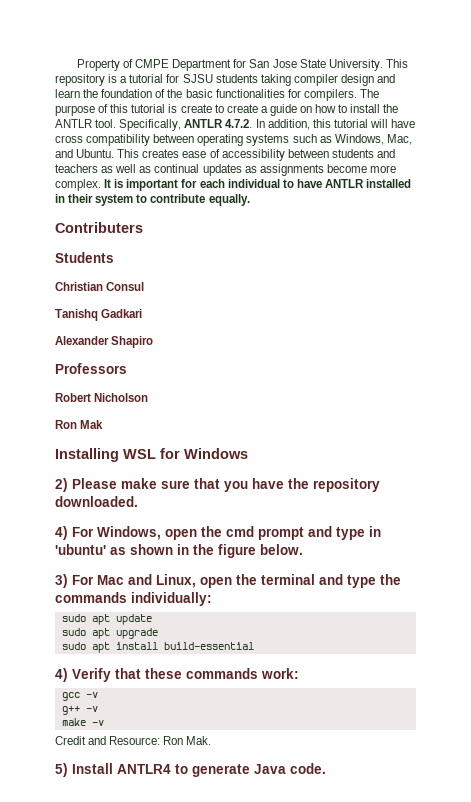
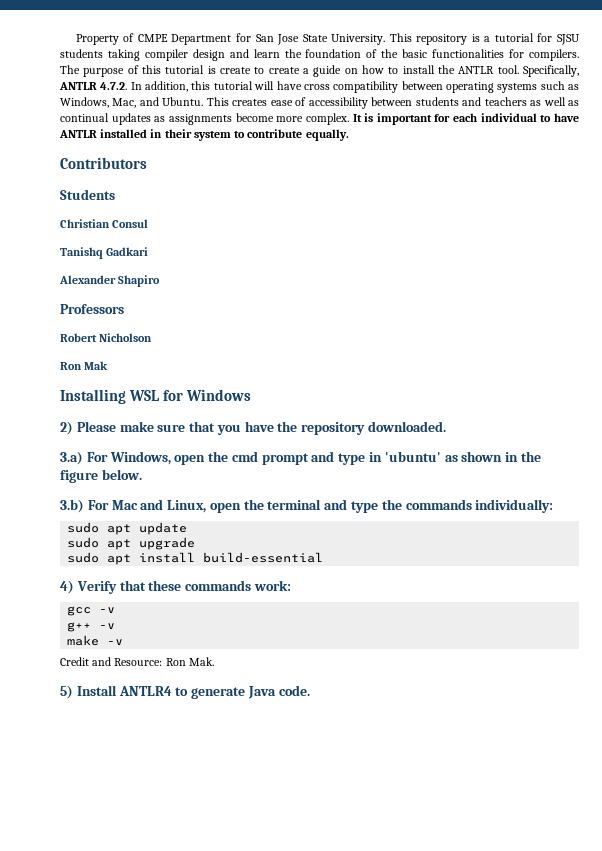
- Contributers
+ Contributors
- 4) For Windows, open the cmd prompt and type in 'ubuntu' as shown in the figure below.
+ 3.a) For Windows, open the cmd prompt and type in 'ubuntu' as shown in the figure below.
- 3) For Mac and Linux, open the terminal and type the commands individually:
+ 3.b) For Mac and Linux, open the terminal and type the commands individually:

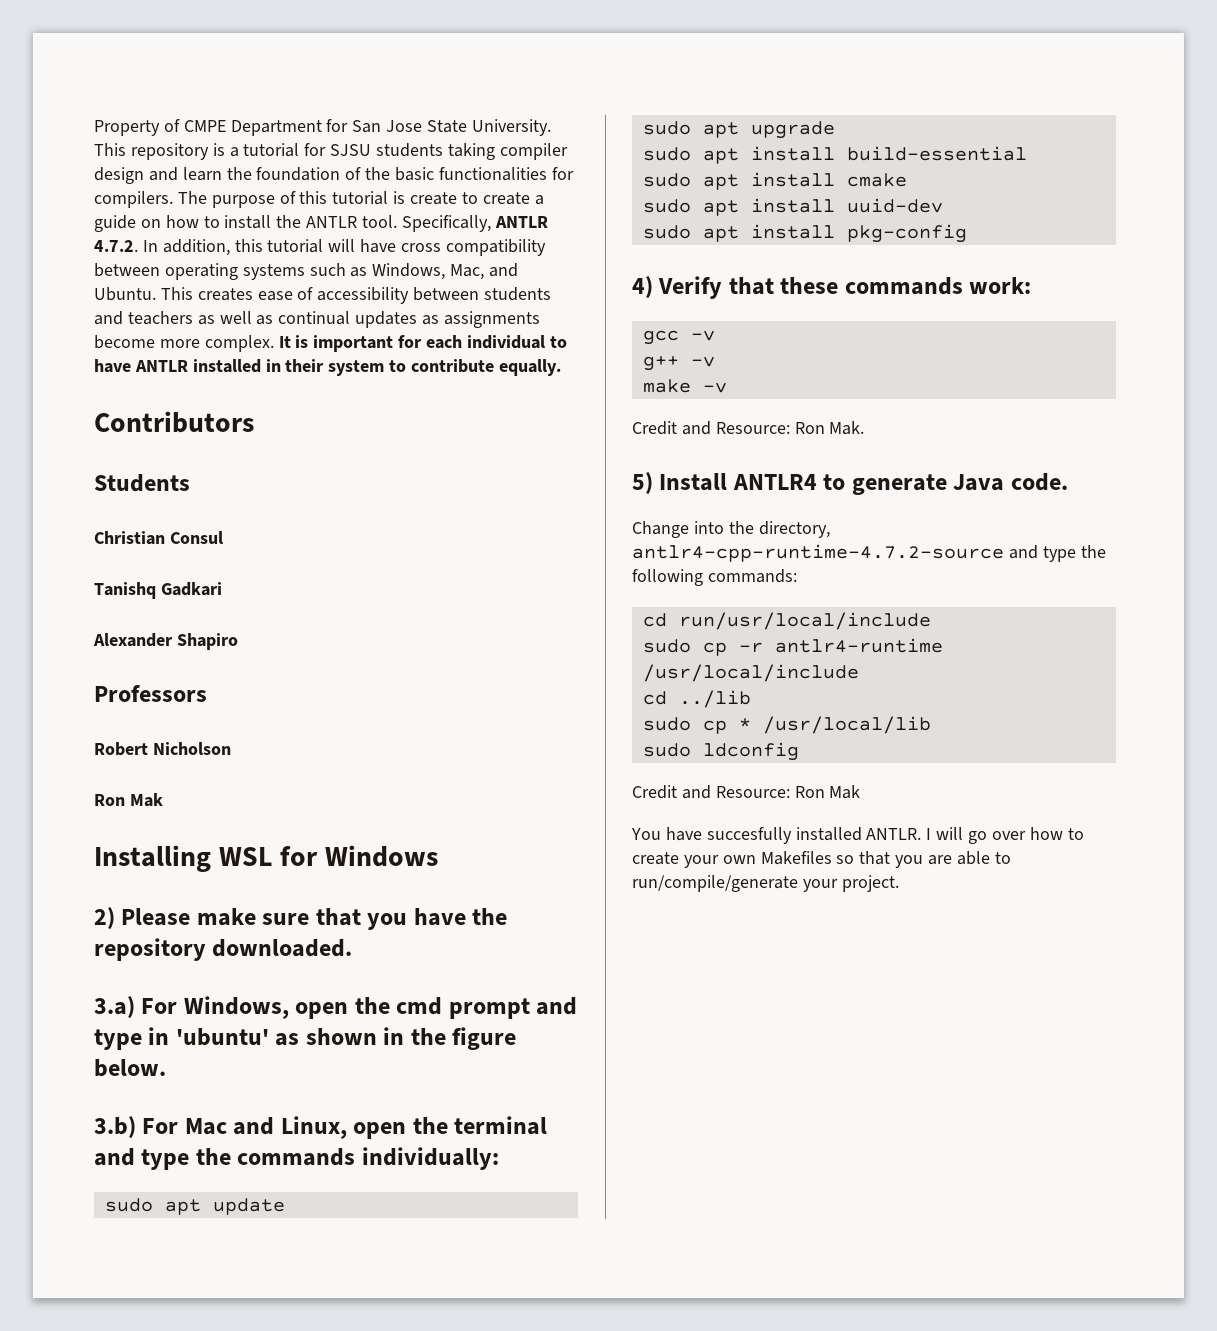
+ sudo apt install cmake
+ sudo apt install uuid-dev
+ sudo apt install pkg-config
+ Change into the directory, antlr4-cpp-runtime-4.7.2-source and type the following commands:
+ cd run/usr/local/include
+ sudo cp -r antlr4-runtime /usr/local/include
+ cd ../lib
+ sudo cp * /usr/local/lib
+ sudo ldconfig
+ Credit and Resource: Ron Mak
+ You have succesfully installed ANTLR. I will go over how to create your own Makefiles so that you are able to run/compile/generate your project.

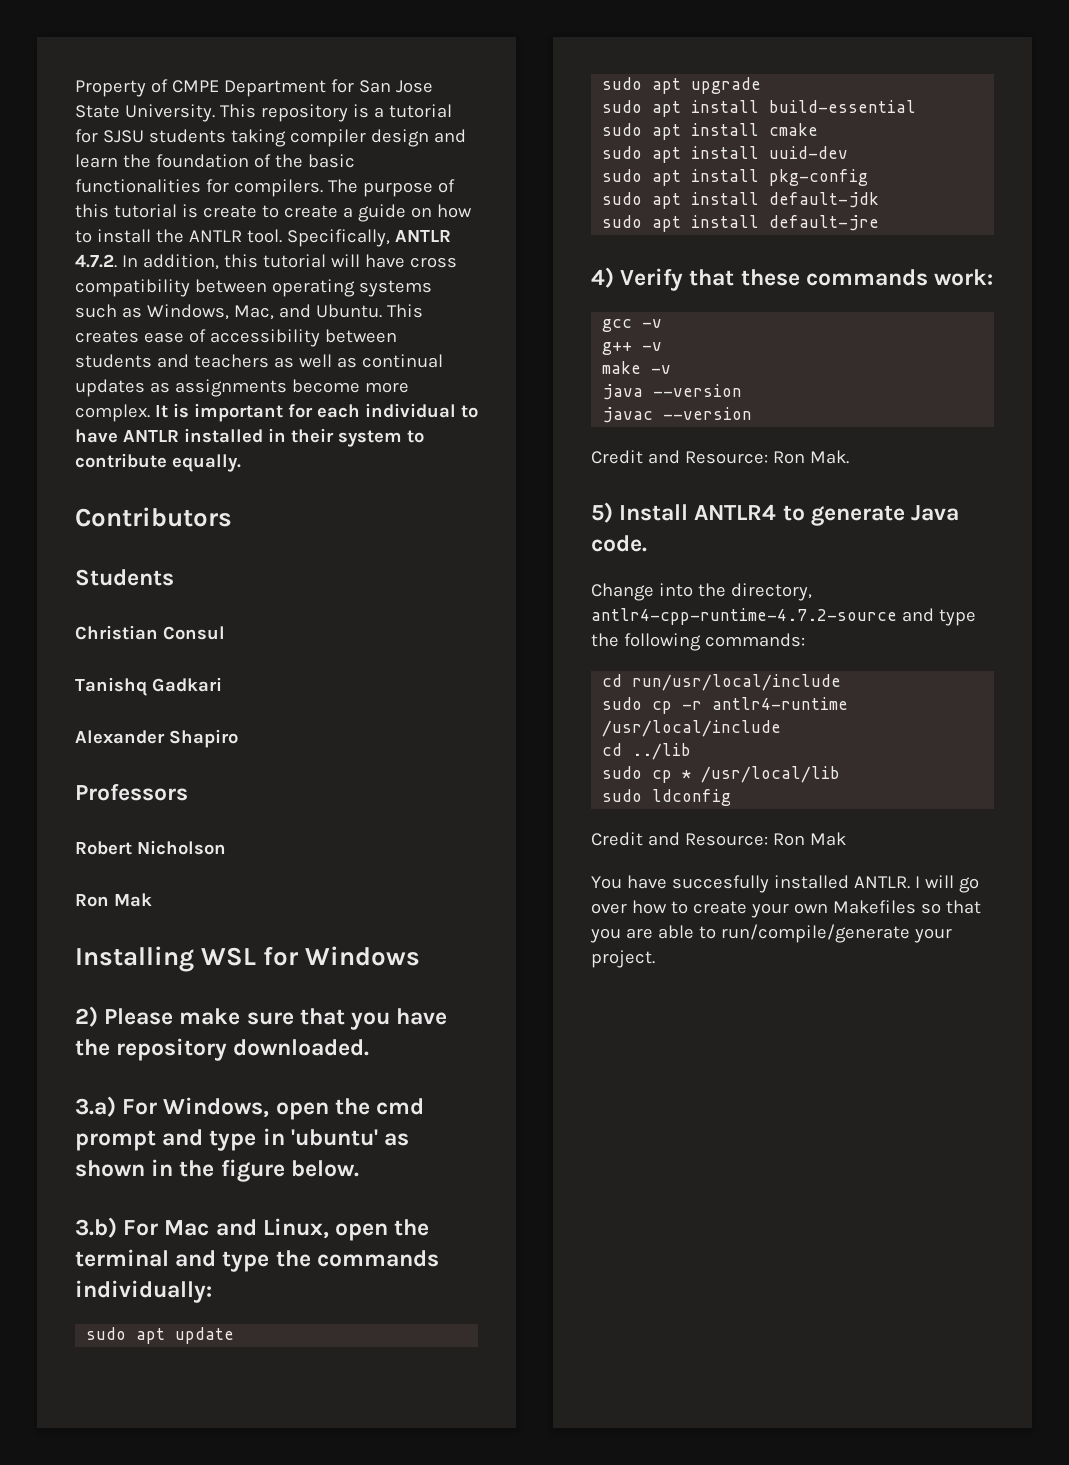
+ sudo apt install default-jdk
+ sudo apt install default-jre
+ java --version
+ javac --version

